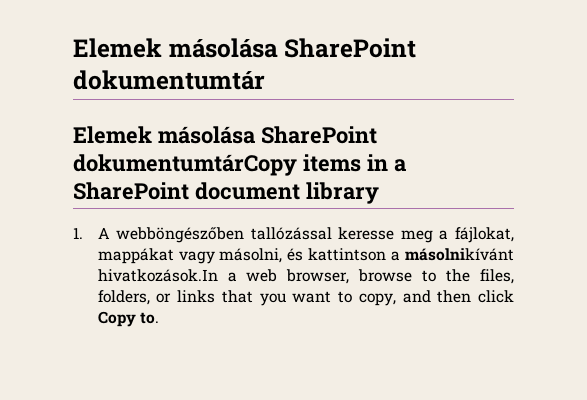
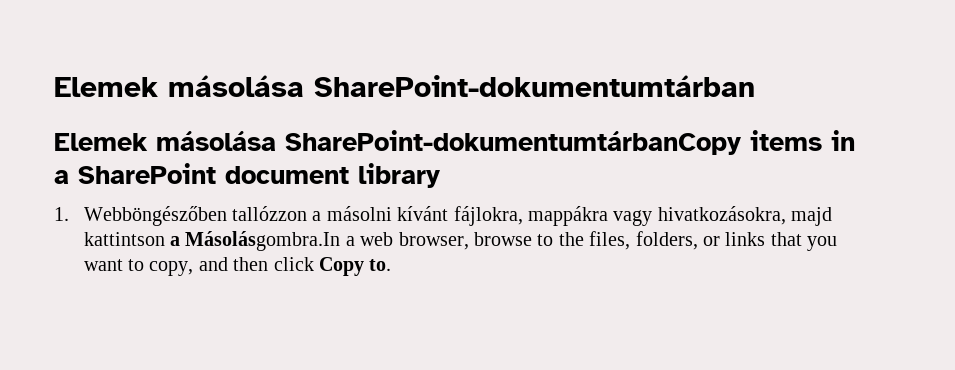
- Elemek másolása SharePoint dokumentumtár
- Elemek másolása SharePoint dokumentumtárCopy items in a SharePoint document library
+ Elemek másolása SharePoint-dokumentumtárban
+ Elemek másolása SharePoint-dokumentumtárbanCopy items in a SharePoint document library
- 1. A webböngészőben tallózással keresse meg a fájlokat, mappákat vagy másolni, és kattintson a másolnikívánt hivatkozások.In a web browser, browse to the files, folders, or links that you want to copy, and then click Copy to.
+ 1. Webböngészőben tallózzon a másolni kívánt fájlokra, mappákra vagy hivatkozásokra, majd kattintson a Másolásgombra.In a web browser, browse to the files, folders, or links that you want to copy, and then click Copy to.

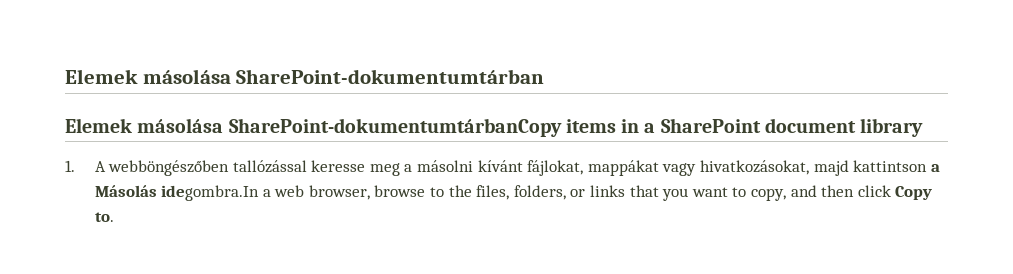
- 1. Webböngészőben tallózzon a másolni kívánt fájlokra, mappákra vagy hivatkozásokra, majd kattintson a Másolásgombra.In a web browser, browse to the files, folders, or links that you want to copy, and then click Copy to.
+ 1. A webböngészőben tallózással keresse meg a másolni kívánt fájlokat, mappákat vagy hivatkozásokat, majd kattintson a Másolás idegombra.In a web browser, browse to the files, folders, or links that you want to copy, and then click Copy to.

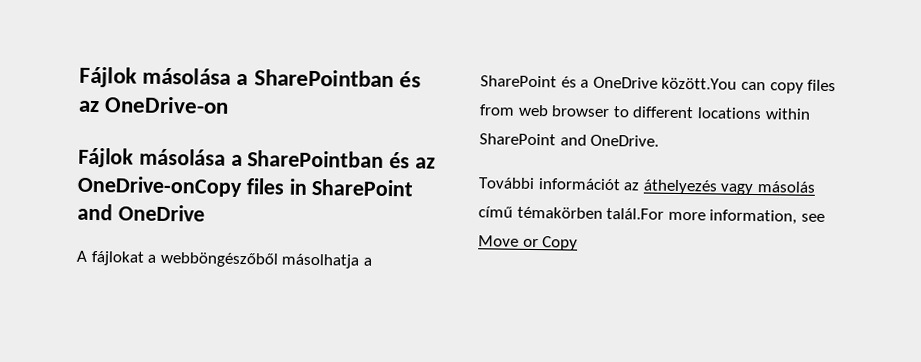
- Elemek másolása SharePoint-dokumentumtárban
- Elemek másolása SharePoint-dokumentumtárbanCopy items in a SharePoint document library
- 1. A webböngészőben tallózással keresse meg a másolni kívánt fájlokat, mappákat vagy hivatkozásokat, majd kattintson a Másolás idegombra.In a web browser, browse to the files, folders, or links that you want to copy, and then click Copy to.
+ Fájlok másolása a SharePointban és az OneDrive-on
+ Fájlok másolása a SharePointban és az OneDrive-onCopy files in SharePoint and OneDrive
+ A fájlokat a webböngészőből másolhatja a SharePoint és a OneDrive között.You can copy files from web browser to different locations within SharePoint and OneDrive.
+ További információt az áthelyezés vagy másolás című témakörben talál.For more information, see Move or Copy

